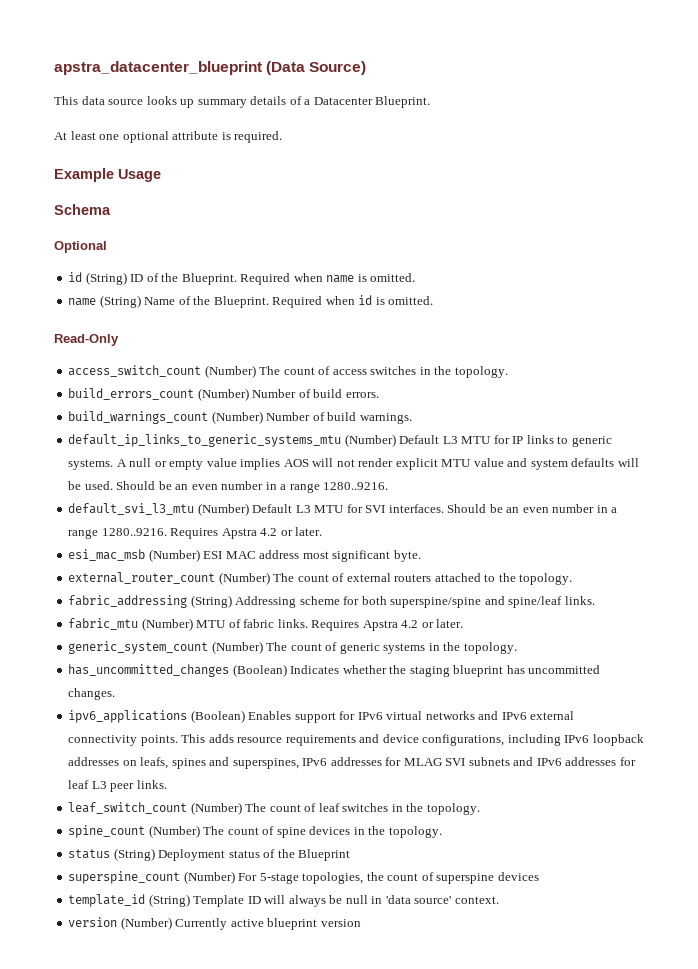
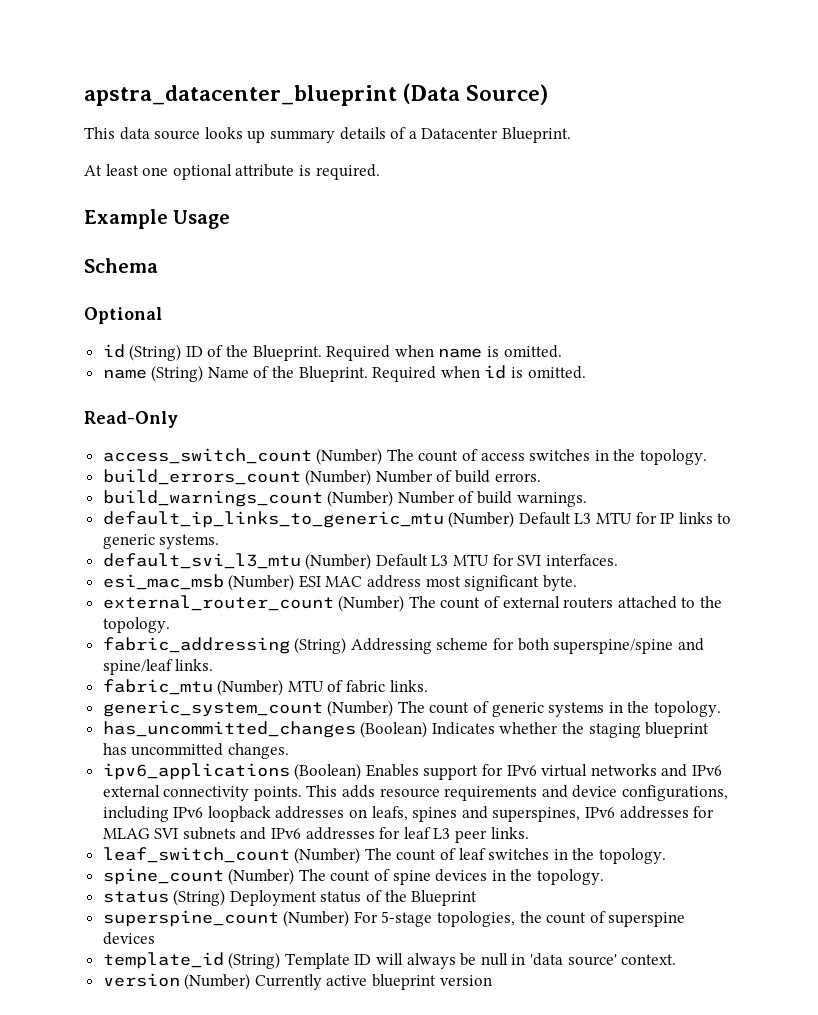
- default_ip_links_to_generic_systems_mtu (Number) Default L3 MTU for IP links to generic systems. A null or empty value implies AOS will not render explicit MTU value and system defaults will be used. Should be an even number in a range 1280..9216.
+ default_ip_links_to_generic_mtu (Number) Default L3 MTU for IP links to generic systems.
- Should be an even number in a range 1280..9216. Requires Apstra 4.2 or later.
- fabric_mtu (Number) MTU of fabric links. Requires Apstra 4.2 or later.
+ fabric_mtu (Number) MTU of fabric links.

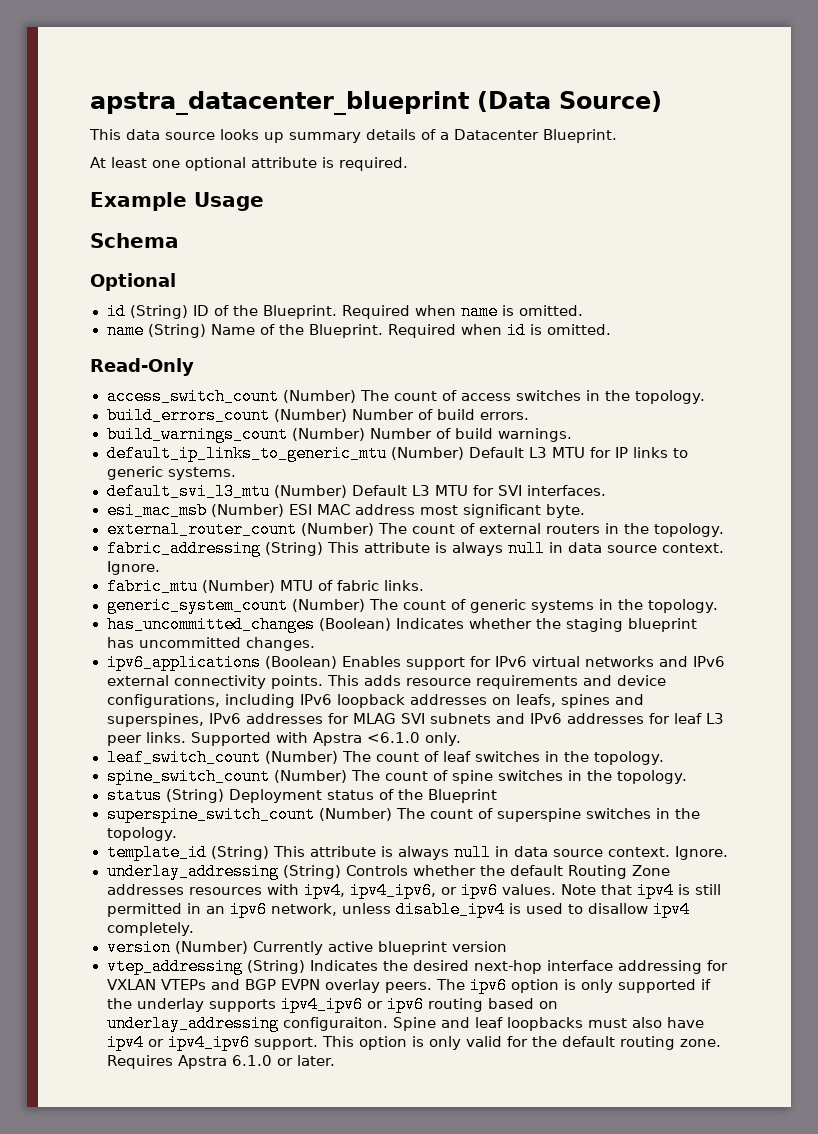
- external_router_count (Number) The count of external routers attached to the topology.
+ external_router_count (Number) The count of external routers in the topology.
- fabric_addressing (String) Addressing scheme for both superspine/spine and spine/leaf links.
+ fabric_addressing (String) This attribute is always null in data source context. Ignore.
+ Supported with Apstra <6.1.0 only.
- spine_count (Number) The count of spine devices in the topology.
+ spine_switch_count (Number) The count of spine switches in the topology.
- superspine_count (Number) For 5-stage topologies, the count of superspine devices
- template_id (String) Template ID will always be null in 'data source' context.
+ superspine_switch_count (Number) The count of superspine switches in the topology.
+ template_id (String) This attribute is always null in data source context. Ignore.
+ underlay_addressing (String) Controls whether the default Routing Zone addresses resources with ipv4, ipv4_ipv6, or ipv6 values. Note that ipv4 is still permitted in an ipv6 network, unless disable_ipv4 is used to disallow ipv4 completely.
+ vtep_addressing (String) Indicates the desired next-hop interface addressing for VXLAN VTEPs and BGP EVPN overlay peers. The ipv6 option is only supported if the underlay supports ipv4_ipv6 or ipv6 routing based on underlay_addressing configuraiton. Spine and leaf loopbacks must also have ipv4 or ipv4_ipv6 support. This option is only valid for the default routing zone. Requires Apstra 6.1.0 or later.

